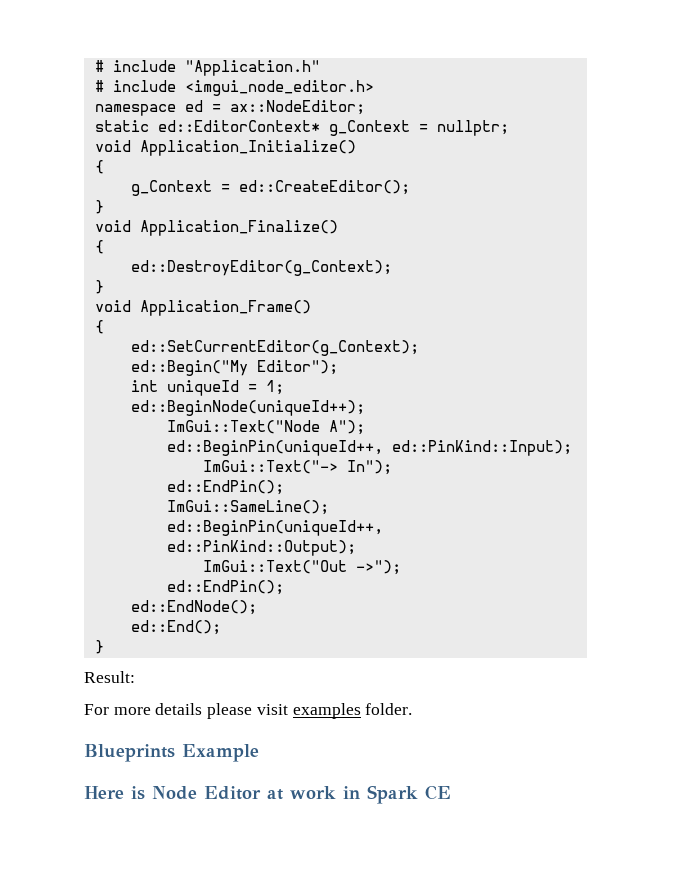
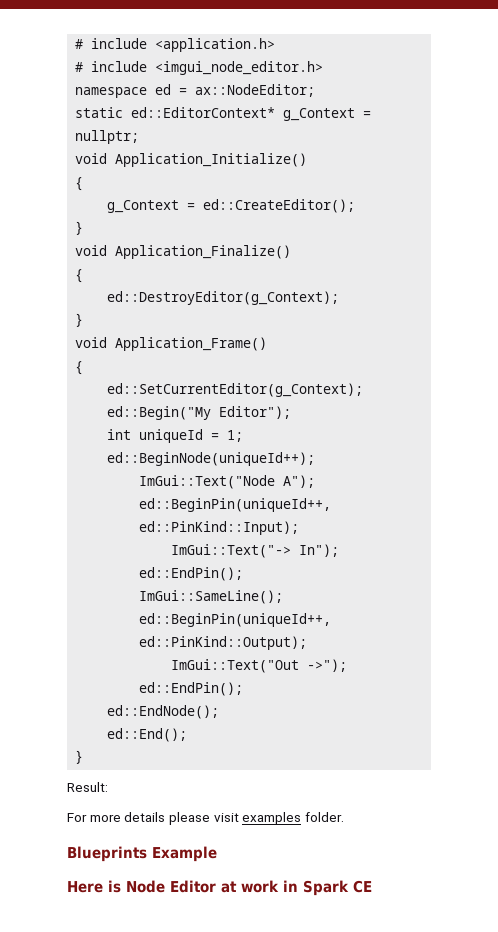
- # include "Application.h"
+ # include <application.h>

